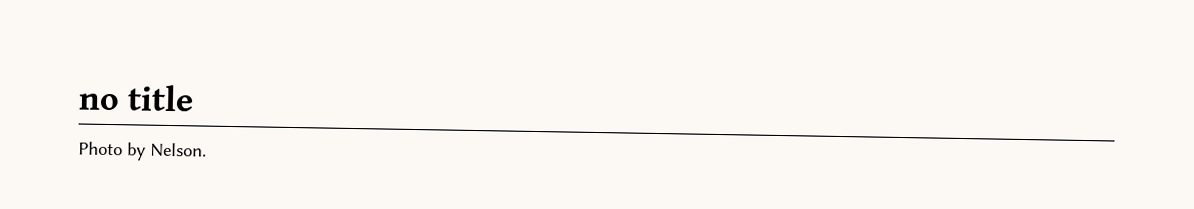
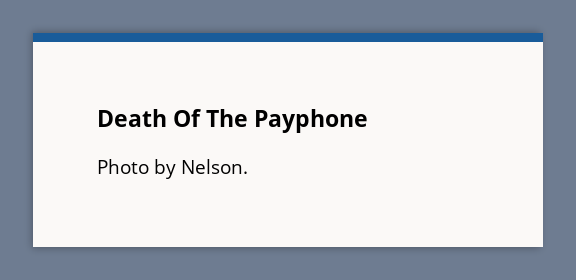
- no title
+ Death Of The Payphone

